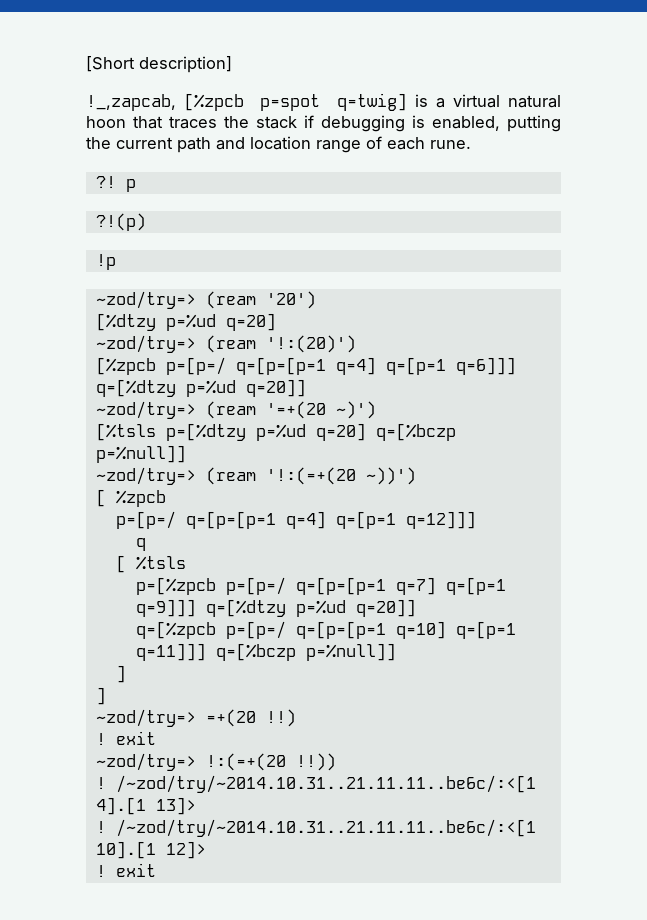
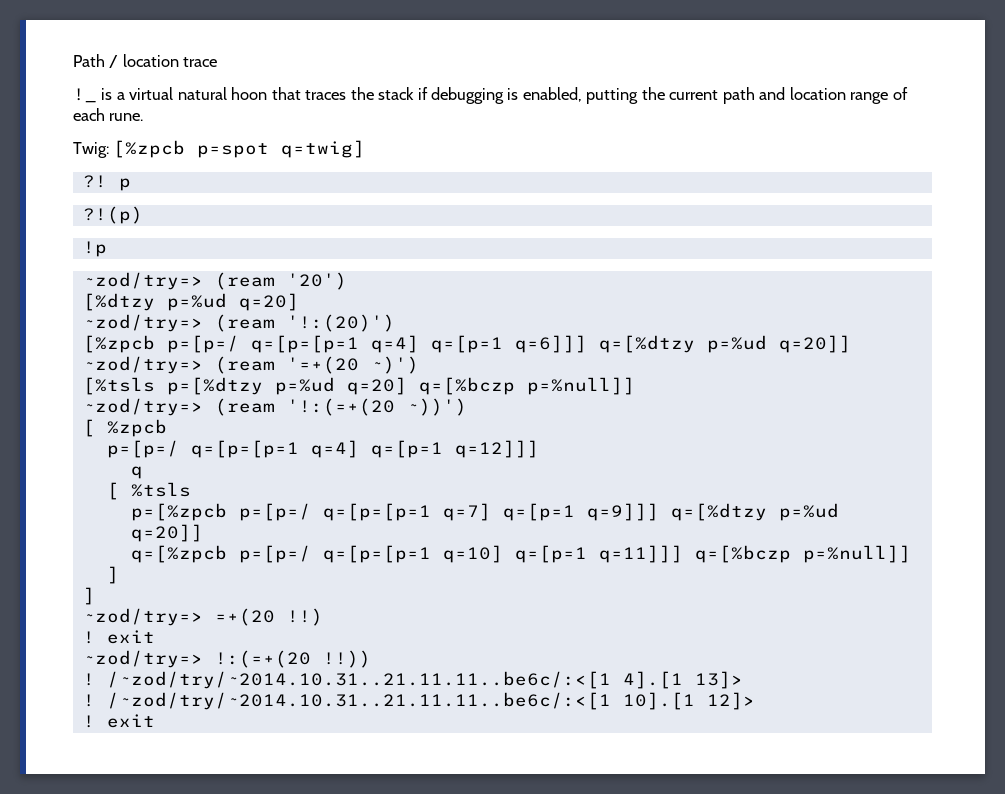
- [Short description]
- !_,zapcab, [%zpcb p=spot q=twig] is a virtual natural hoon that traces the stack if debugging is enabled, putting the current path and location range of each rune.
+ Path / location trace
+ !_ is a virtual natural hoon that traces the stack if debugging is enabled, putting the current path and location range of each rune.
+ Twig: [%zpcb p=spot q=twig]

